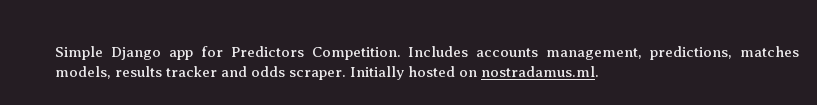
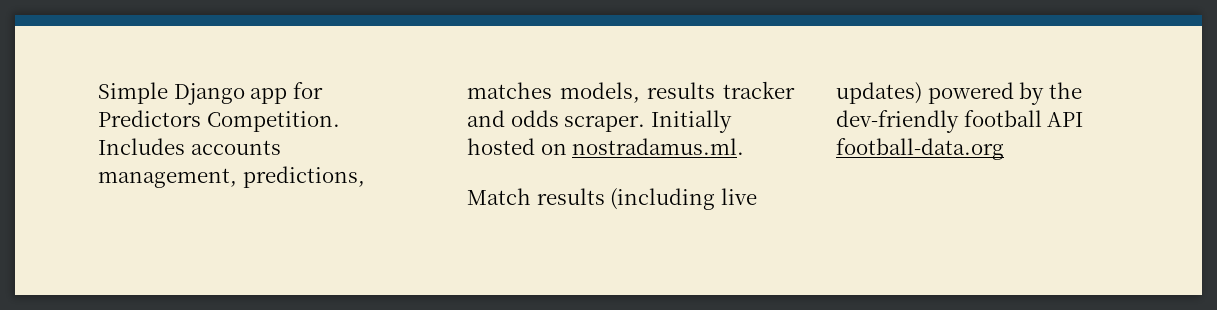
+ Match results (including live updates) powered by the dev-friendly football API football-data.org

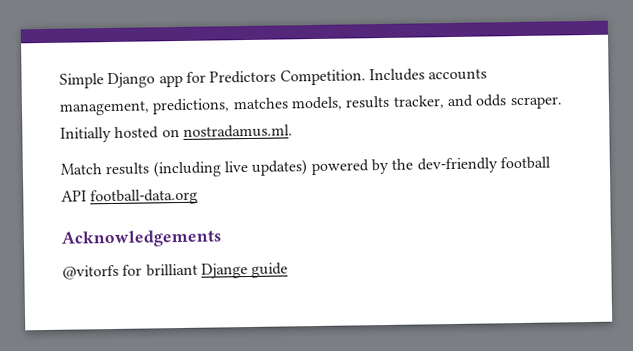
- Includes accounts management, predictions, matches models, results tracker and odds scraper.
+ Includes accounts management, predictions, matches models, results tracker, and odds scraper.
+ Acknowledgements
+ @vitorfs for brilliant Djange guide

